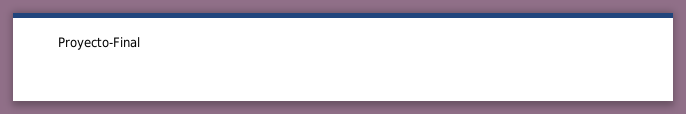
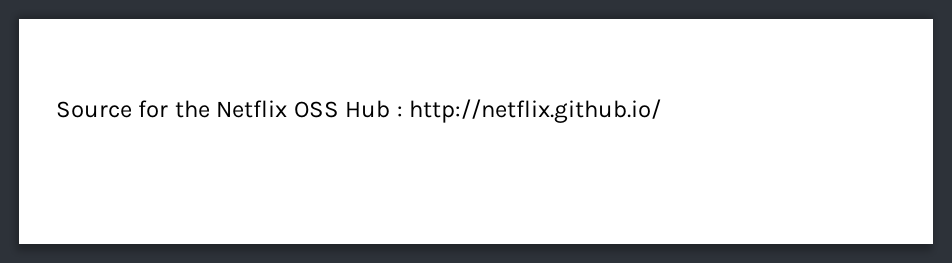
- Proyecto-Final
+ Source for the Netflix OSS Hub : http://netflix.github.io/

